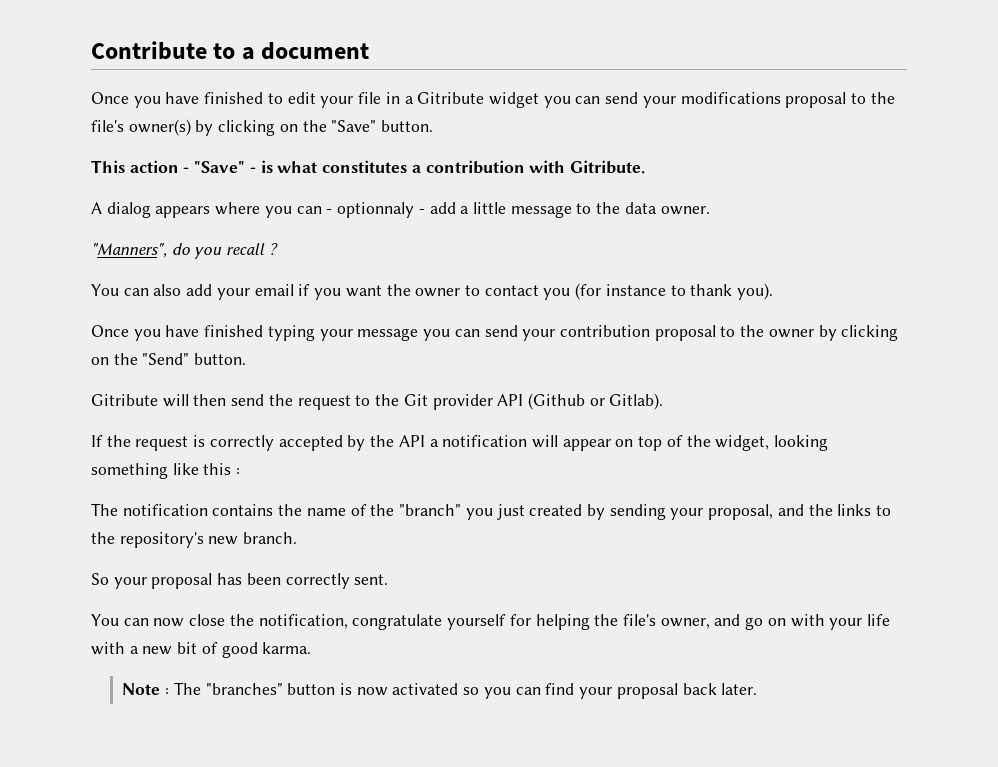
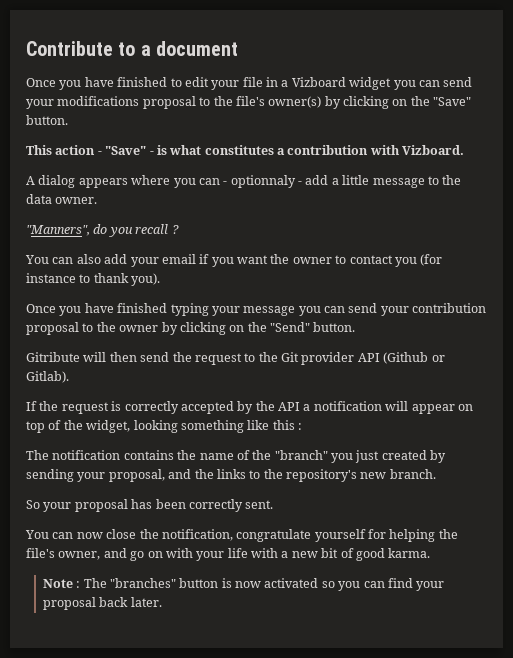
- Once you have finished to edit your file in a Gitribute widget you can send your modifications proposal to the file's owner(s) by clicking on the "Save" button.
+ Once you have finished to edit your file in a Vizboard widget you can send your modifications proposal to the file's owner(s) by clicking on the "Save" button.
- This action - "Save" - is what constitutes a contribution with Gitribute.
+ This action - "Save" - is what constitutes a contribution with Vizboard.

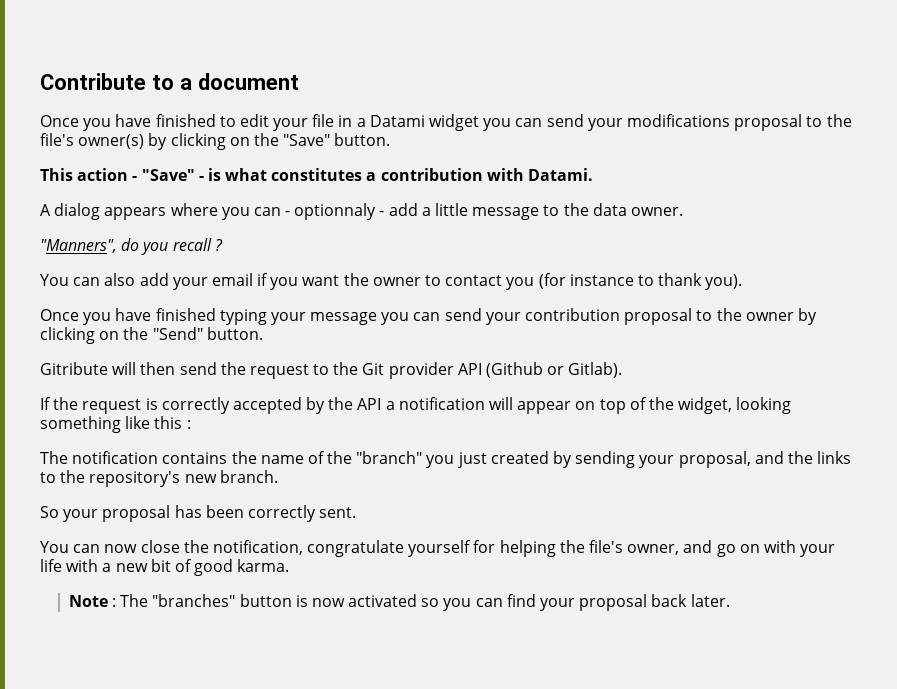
- Once you have finished to edit your file in a Vizboard widget you can send your modifications proposal to the file's owner(s) by clicking on the "Save" button.
+ Once you have finished to edit your file in a Datami widget you can send your modifications proposal to the file's owner(s) by clicking on the "Save" button.
- This action - "Save" - is what constitutes a contribution with Vizboard.
+ This action - "Save" - is what constitutes a contribution with Datami.

